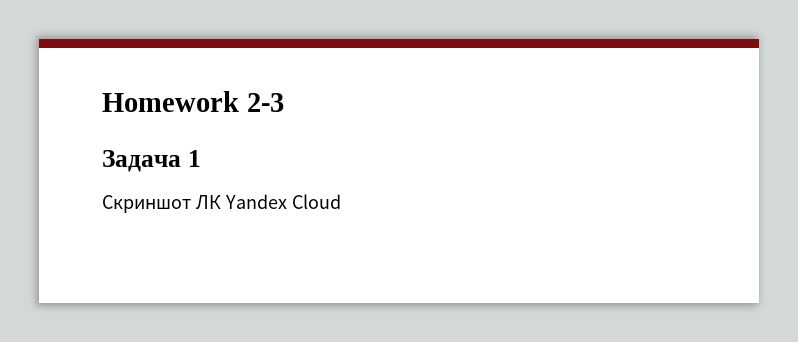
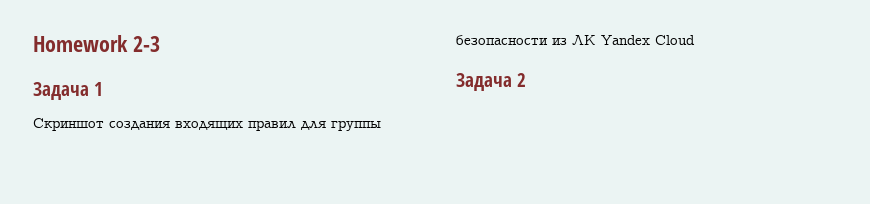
- Скриншот ЛК Yandex Cloud
+ Скриншот создания входящих правил для группы безопасности из ЛК Yandex Cloud
+ Задача 2

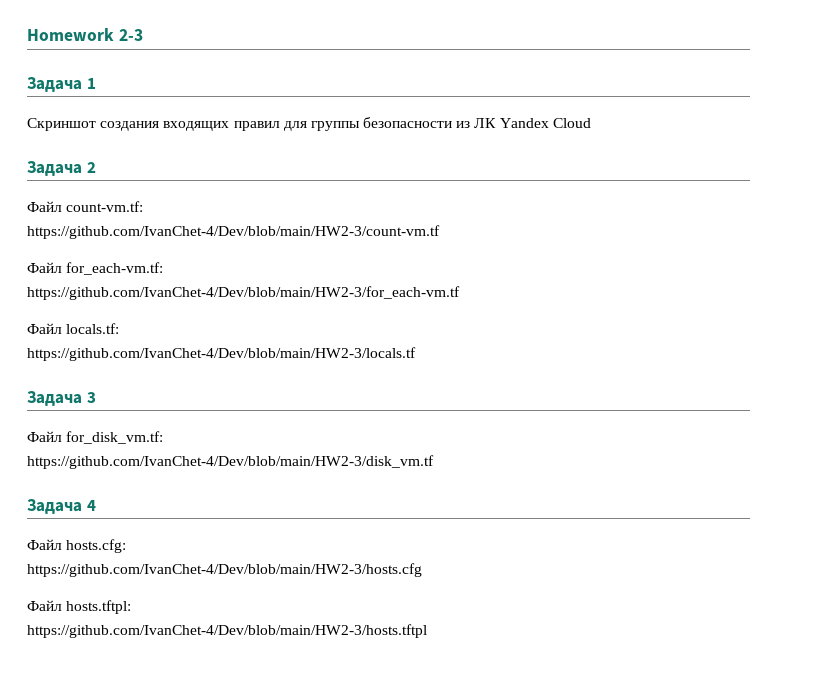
+ Файл count-vm.tf:
+ https://github.com/IvanChet-4/Dev/blob/main/HW2-3/count-vm.tf
+ Файл for_each-vm.tf:
+ https://github.com/IvanChet-4/Dev/blob/main/HW2-3/for_each-vm.tf
+ Файл locals.tf:
+ https://github.com/IvanChet-4/Dev/blob/main/HW2-3/locals.tf
+ Задача 3
+ Файл for_disk_vm.tf:
+ https://github.com/IvanChet-4/Dev/blob/main/HW2-3/disk_vm.tf
+ Задача 4
+ Файл hosts.cfg:
+ https://github.com/IvanChet-4/Dev/blob/main/HW2-3/hosts.cfg
+ Файл hosts.tftpl:
+ https://github.com/IvanChet-4/Dev/blob/main/HW2-3/hosts.tftpl

